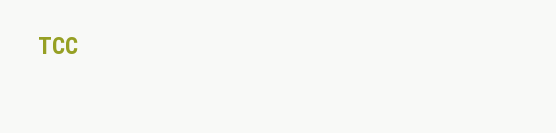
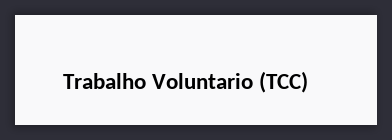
- TCC
+ Trabalho Voluntario (TCC)

